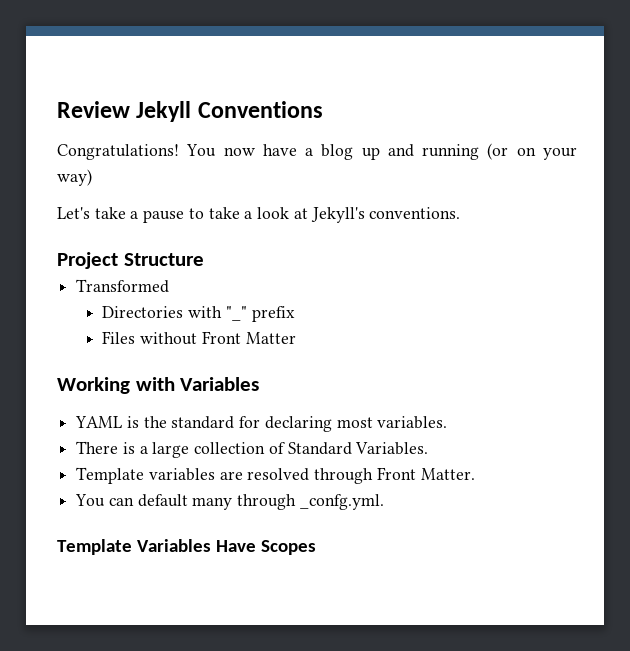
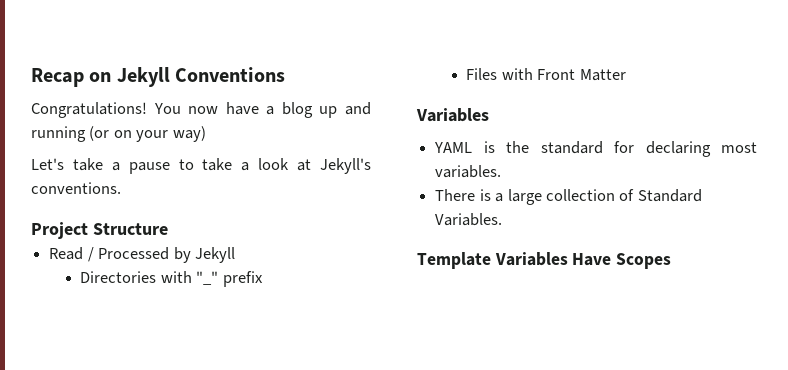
- Review Jekyll Conventions
+ Recap on Jekyll Conventions
- Transformed
+ Read / Processed by Jekyll
- Files without Front Matter
- Working with Variables
+ Files with Front Matter
+ Variables
- Template variables are resolved through Front Matter.
- You can default many through _confg.yml.

